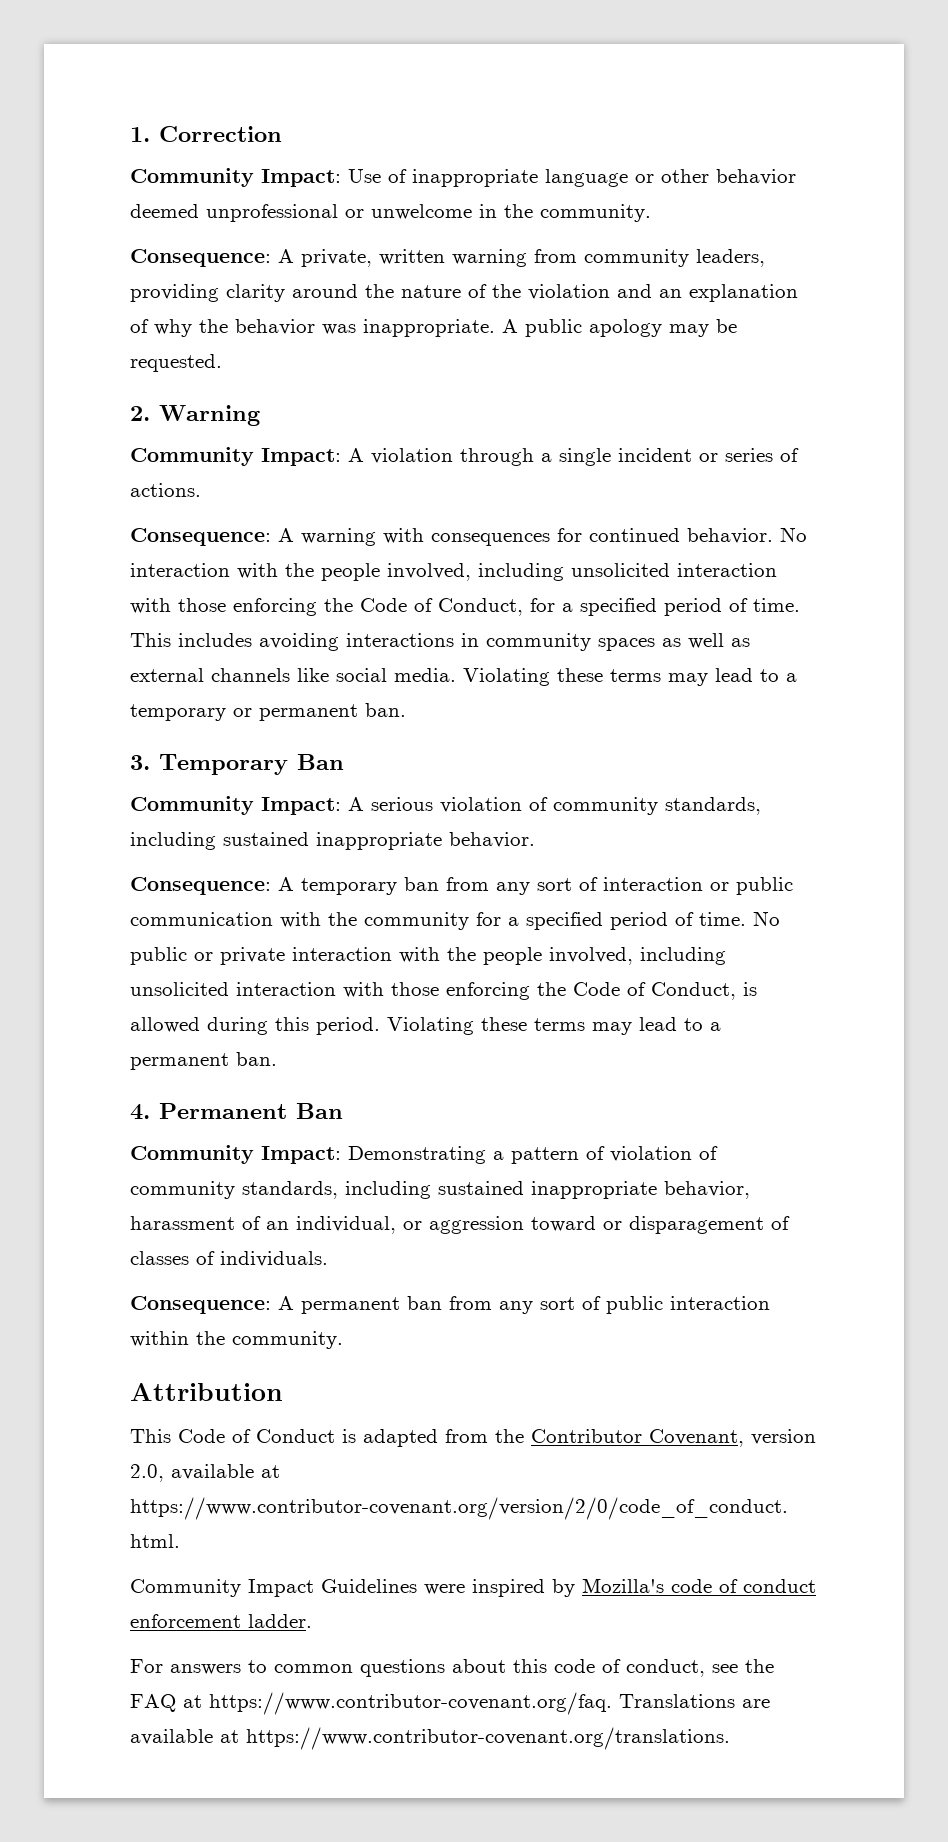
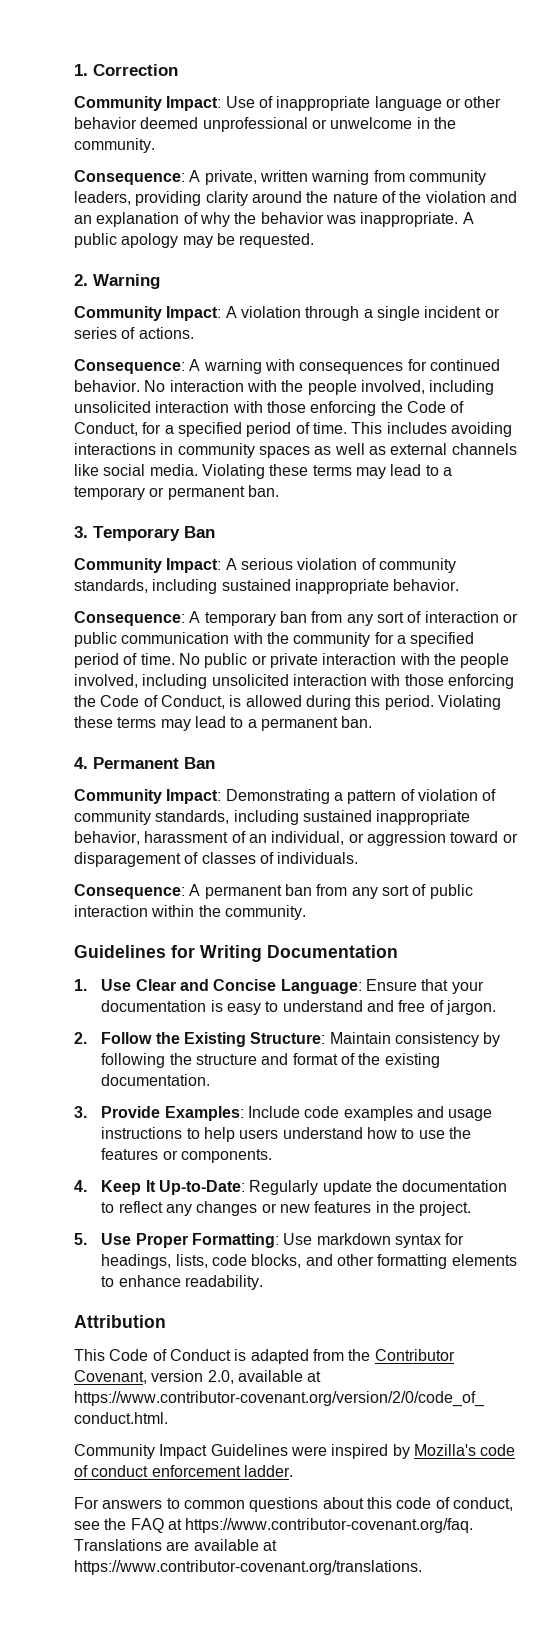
+ Guidelines for Writing Documentation
+ 1. Use Clear and Concise Language: Ensure that your documentation is easy to understand and free of jargon.
+ 2. Follow the Existing Structure: Maintain consistency by following the structure and format of the existing documentation.
+ 3. Provide Examples: Include code examples and usage instructions to help users understand how to use the features or components.
+ 4. Keep It Up-to-Date: Regularly update the documentation to reflect any changes or new features in the project.
+ 5. Use Proper Formatting: Use markdown syntax for headings, lists, code blocks, and other formatting elements to enhance readability.

